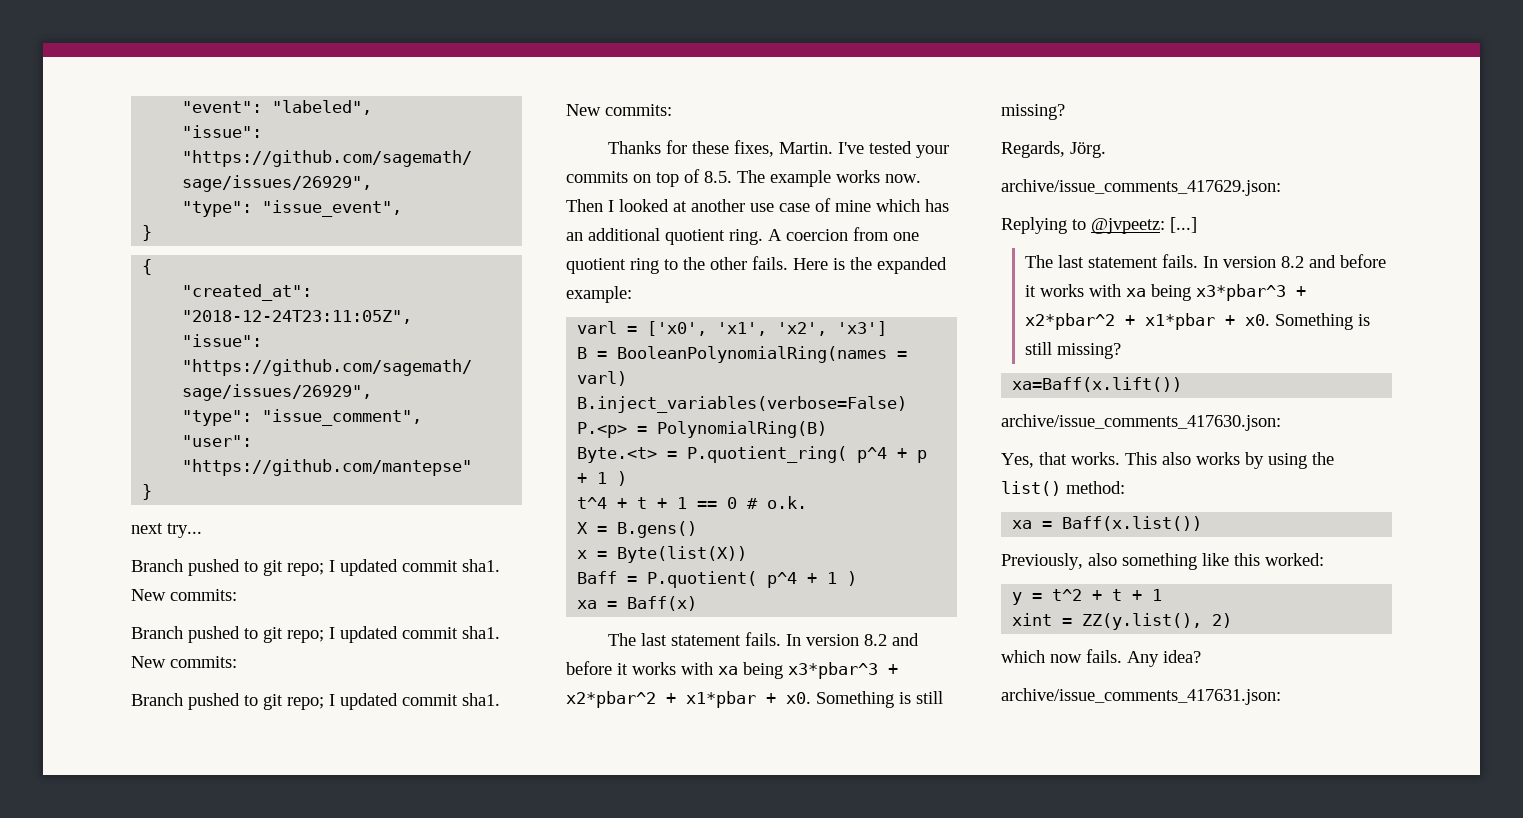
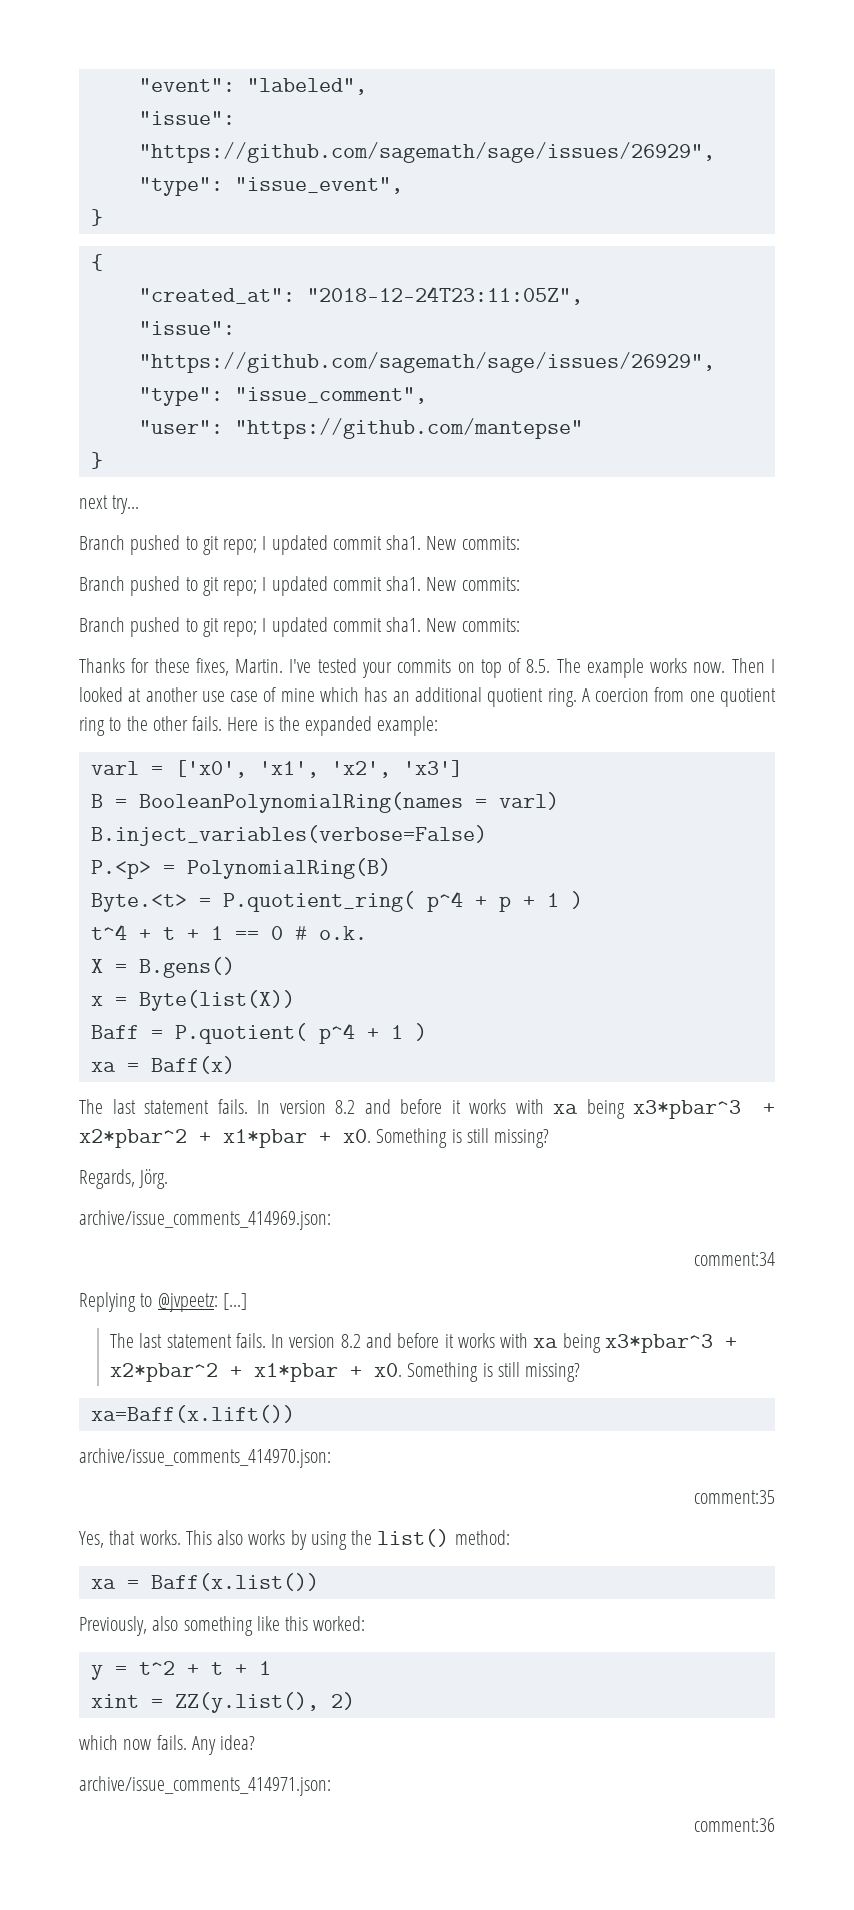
- archive/issue_comments_417629.json:
+ archive/issue_comments_414969.json:
+ comment:34
- archive/issue_comments_417630.json:
+ archive/issue_comments_414970.json:
+ comment:35
- archive/issue_comments_417631.json:
+ archive/issue_comments_414971.json:
+ comment:36

